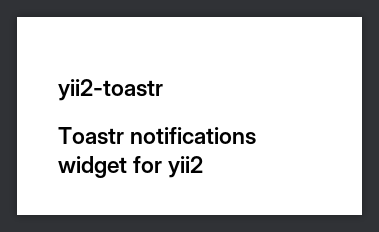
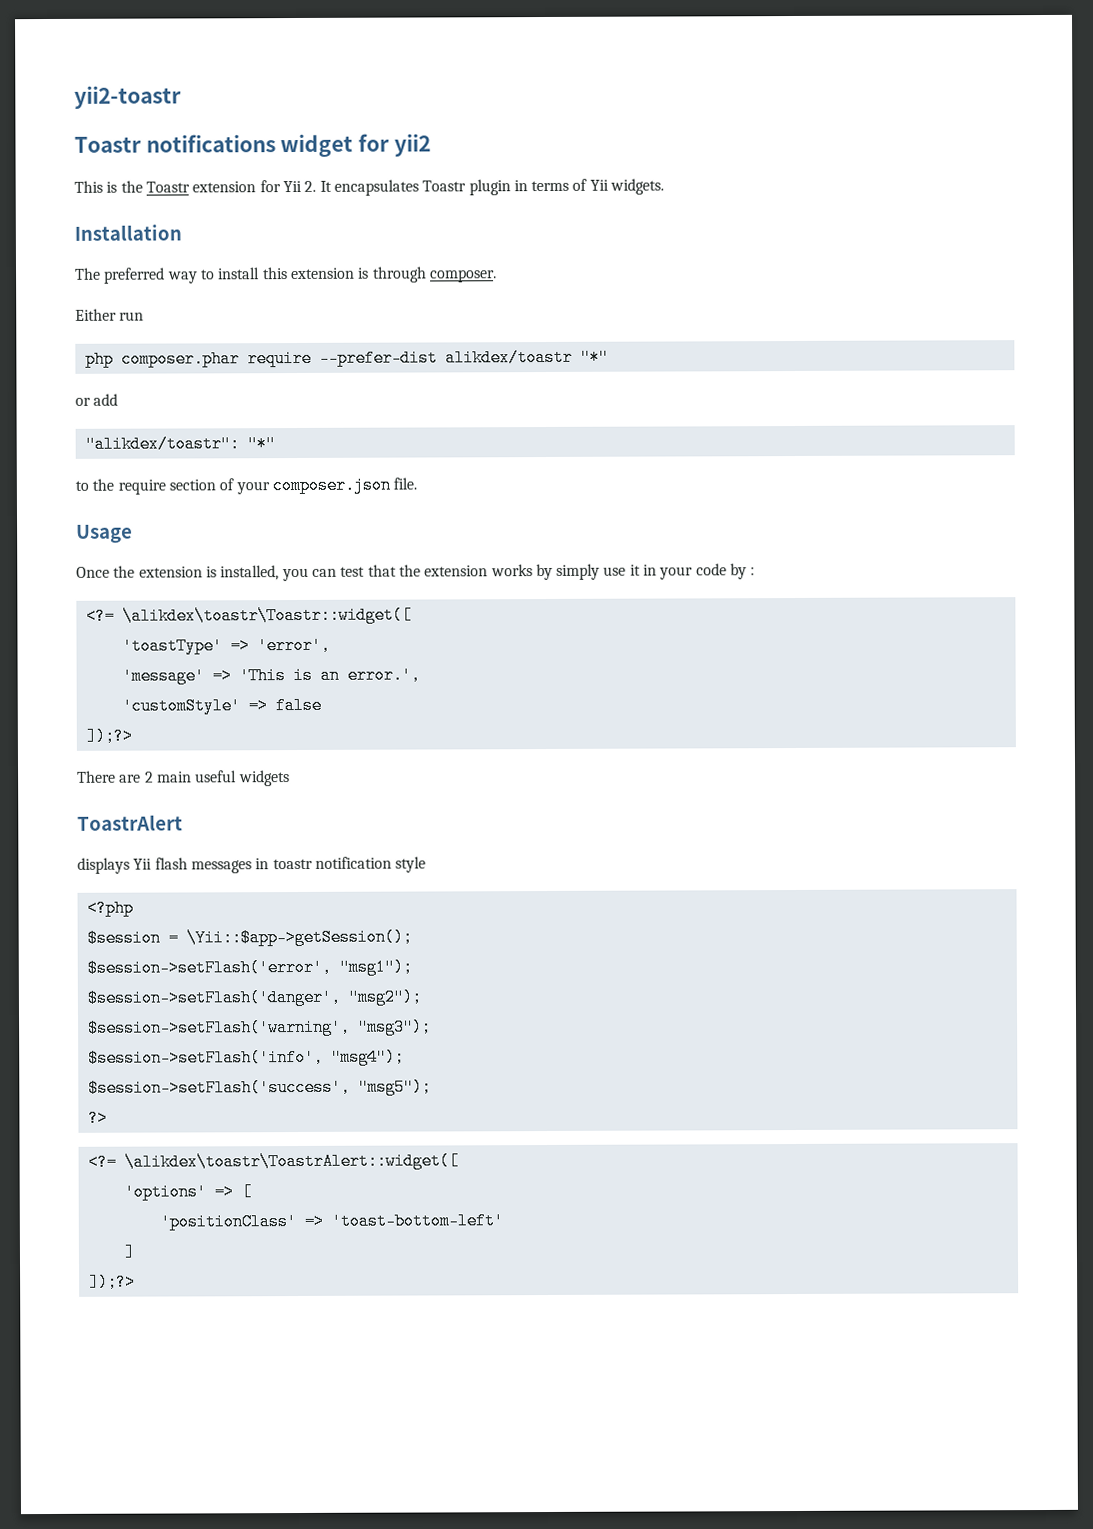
+ This is the Toastr extension for Yii 2. It encapsulates Toastr plugin in terms of Yii widgets.
+ Installation
+ The preferred way to install this extension is through composer.
+ Either run
+ php composer.phar require --prefer-dist alikdex/toastr "*"
+ or add
+ "alikdex/toastr": "*"
+ to the require section of your composer.json file.
+ Usage
+ Once the extension is installed, you can test that the extension works by simply use it in your code by :
+ <?= \alikdex\toastr\Toastr::widget([
+ 'toastType' => 'error',
+ 'message' => 'This is an error.',
+ 'customStyle' => false
+ ]);?>
+ There are 2 main useful widgets
+ ToastrAlert
+ displays Yii flash messages in toastr notification style
+ <?php
+ $session = \Yii::$app->getSession();
+ $session->setFlash('error', "msg1");
+ $session->setFlash('danger', "msg2");
+ $session->setFlash('warning', "msg3");
+ $session->setFlash('info', "msg4");
+ $session->setFlash('success', "msg5");
+ ?>
+ <?= \alikdex\toastr\ToastrAlert::widget([
+ 'options' => [
+ 'positionClass' => 'toast-bottom-left'
+ ]
+ ]);?>

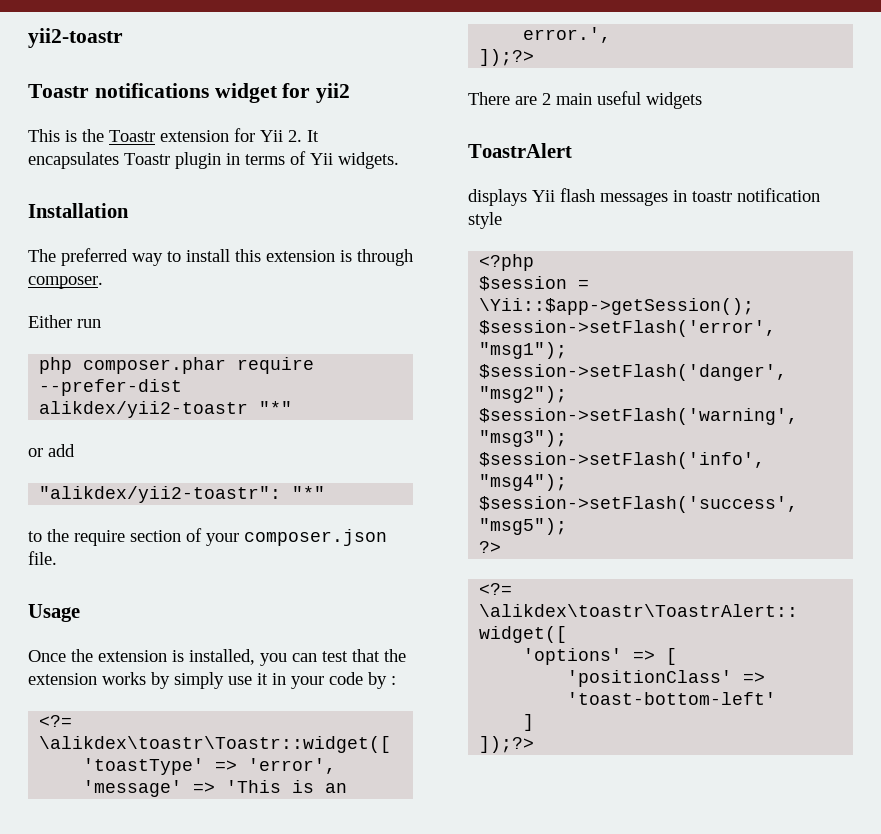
- php composer.phar require --prefer-dist alikdex/toastr "*"
+ php composer.phar require --prefer-dist alikdex/yii2-toastr "*"
- "alikdex/toastr": "*"
+ "alikdex/yii2-toastr": "*"
- 'customStyle' => false

